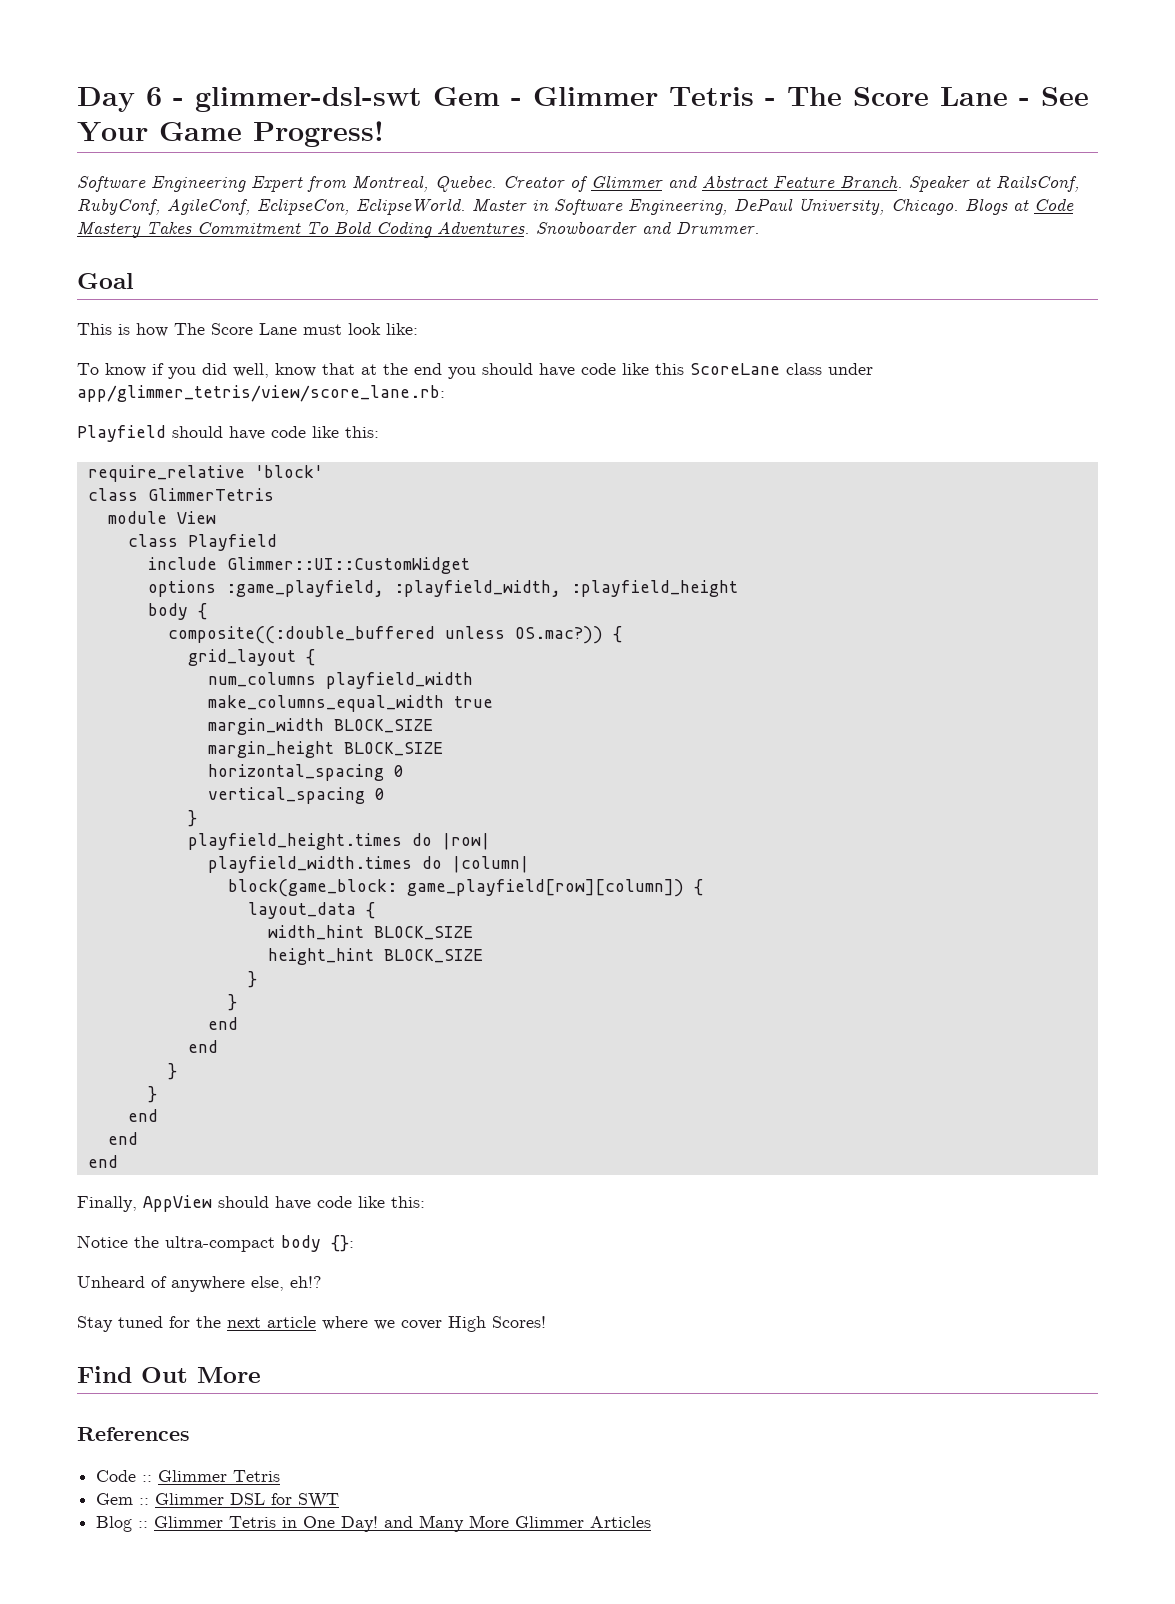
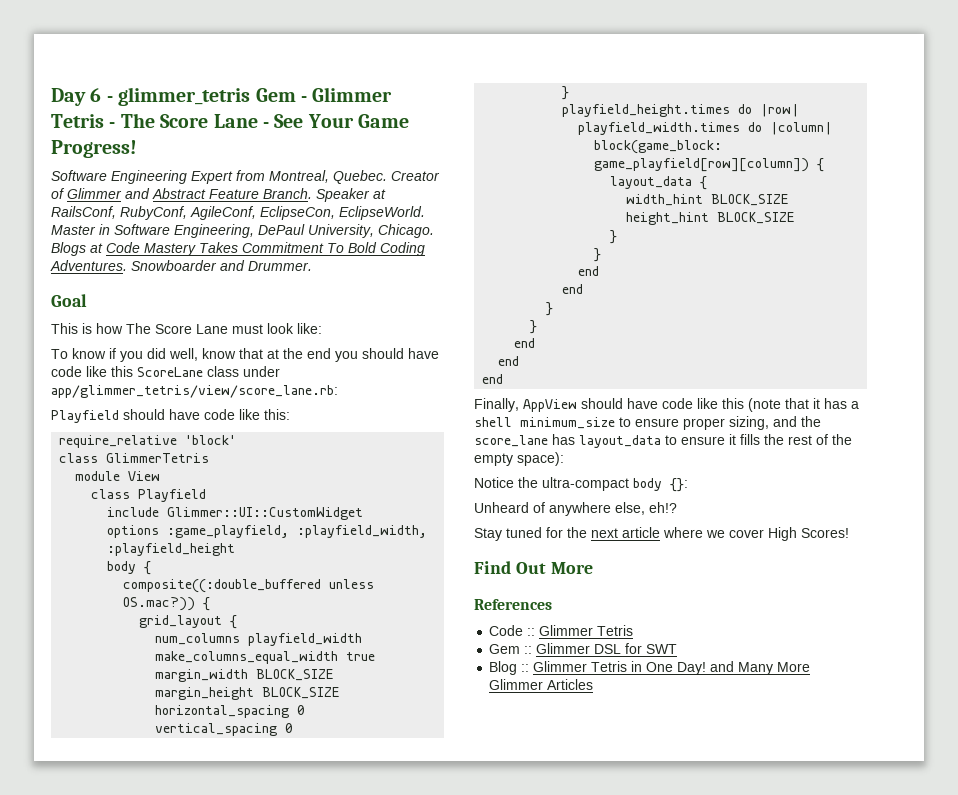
- Day 6 - glimmer-dsl-swt Gem - Glimmer Tetris - The Score Lane - See Your Game Progress!
+ Day 6 - glimmer_tetris Gem - Glimmer Tetris - The Score Lane - See Your Game Progress!
- Finally, AppView should have code like this:
+ Finally, AppView should have code like this (note that it has a shell minimum_size to ensure proper sizing, and the score_lane has layout_data to ensure it fills the rest of the empty space):

